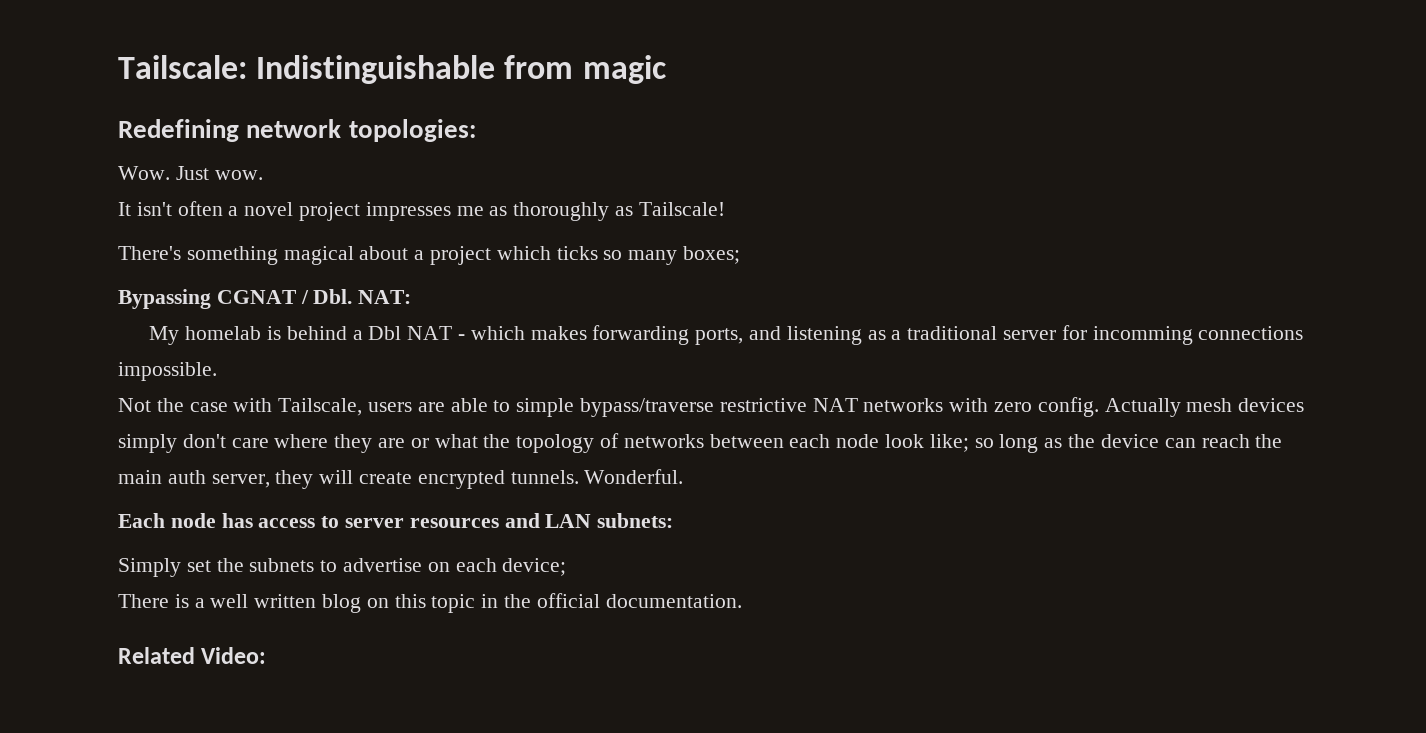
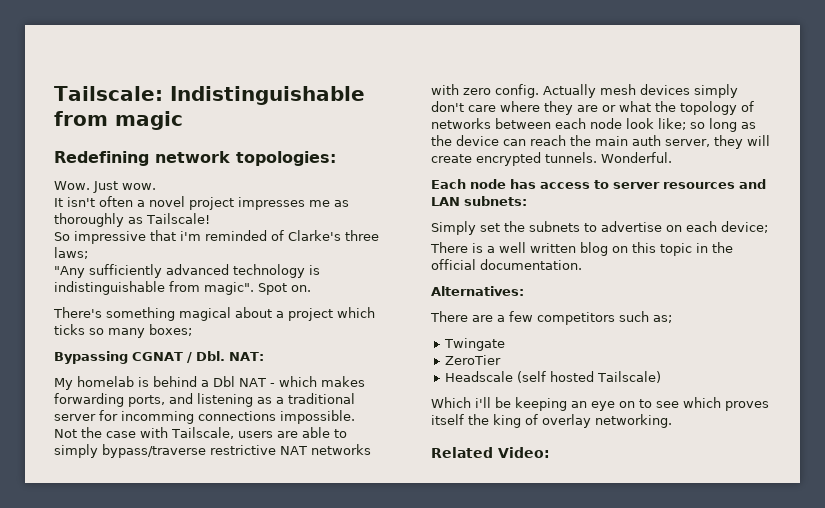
+ So impressive that i'm reminded of Clarke's three laws;
+ "Any sufficiently advanced technology is indistinguishable from magic". Spot on.
- Not the case with Tailscale, users are able to simple bypass/traverse restrictive NAT networks with zero config.
+ Not the case with Tailscale, users are able to simply bypass/traverse restrictive NAT networks with zero config.
+ Alternatives:
+ There are a few competitors such as;
+ Twingate
+ ZeroTier
+ Headscale (self hosted Tailscale)
+ Which i'll be keeping an eye on to see which proves itself the king of overlay networking.

